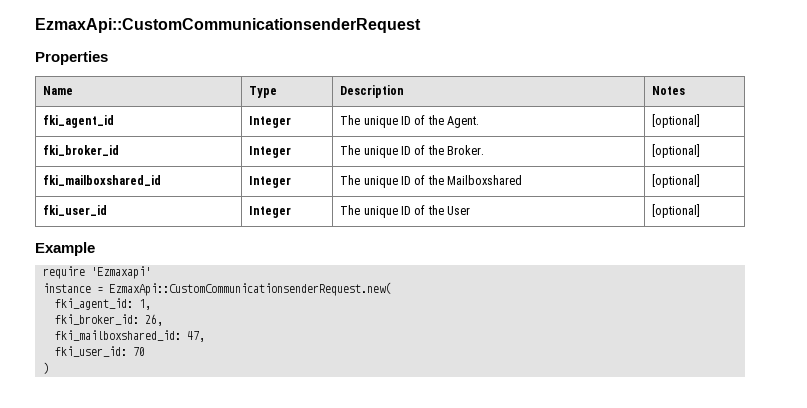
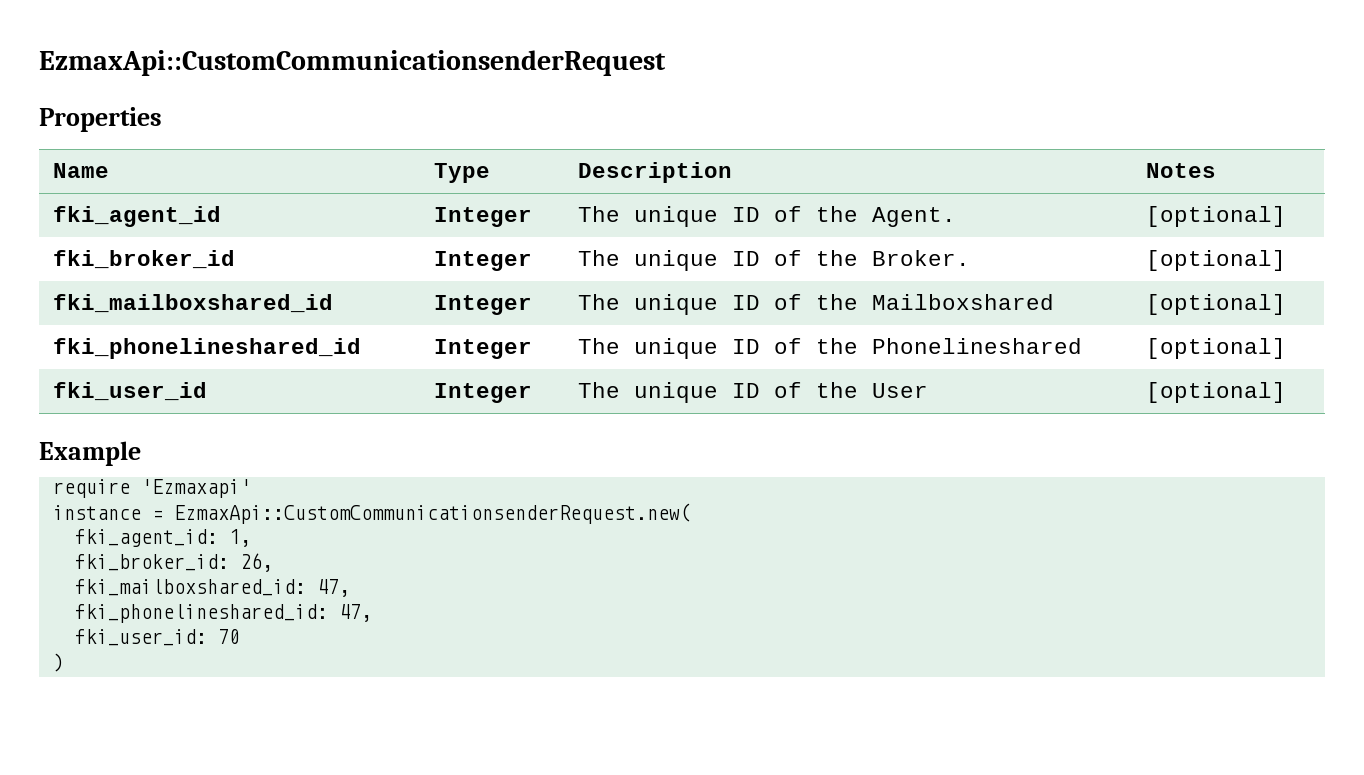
+ fki_phonelineshared_id | Integer | The unique ID of the Phonelineshared | [optional]
+ fki_phonelineshared_id: 47,

